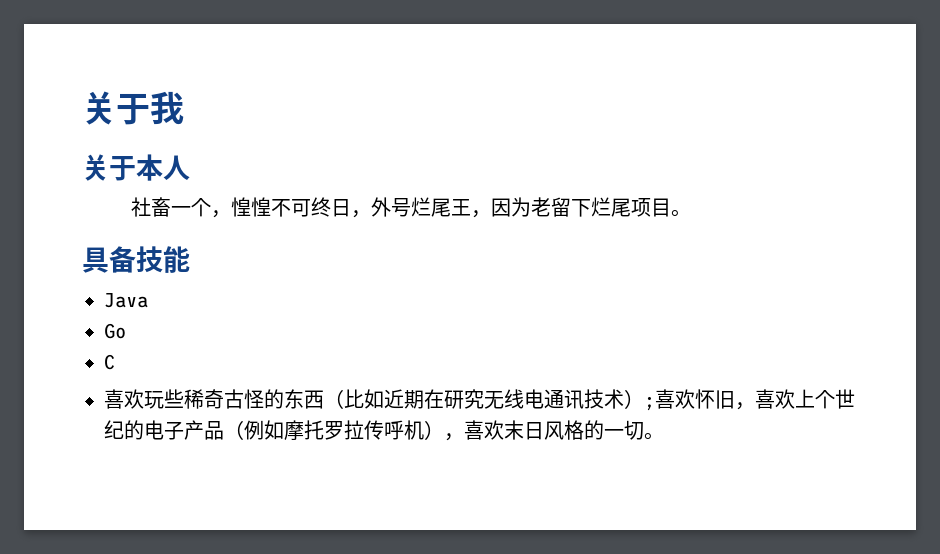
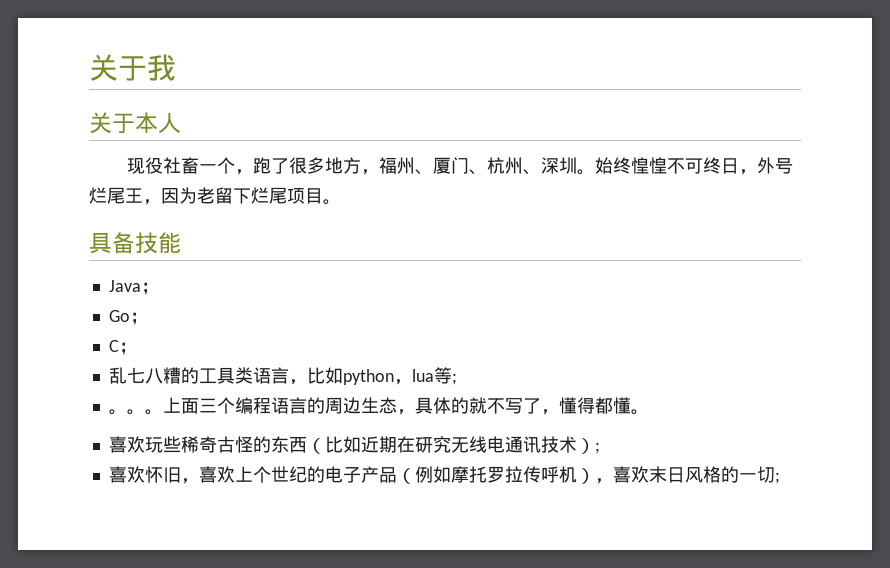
- 社畜一个，惶惶不可终日，外号烂尾王，因为老留下烂尾项目。
+ 现役社畜一个，跑了很多地方，福州、厦门、杭州、深圳。始终惶惶不可终日，外号烂尾王，因为老留下烂尾项目。
- Java
+ Java；
- Go
+ Go；
- C
+ C；
+ 乱七八糟的工具类语言，比如python，lua等;
+ 。。。上面三个编程语言的周边生态，具体的就不写了，懂得都懂。
- 喜欢玩些稀奇古怪的东西（比如近期在研究无线电通讯技术）;喜欢怀旧，喜欢上个世纪的电子产品（例如摩托罗拉传呼机），喜欢末日风格的一切。
+ 喜欢玩些稀奇古怪的东西（比如近期在研究无线电通讯技术）;
+ 喜欢怀旧，喜欢上个世纪的电子产品（例如摩托罗拉传呼机），喜欢末日风格的一切;

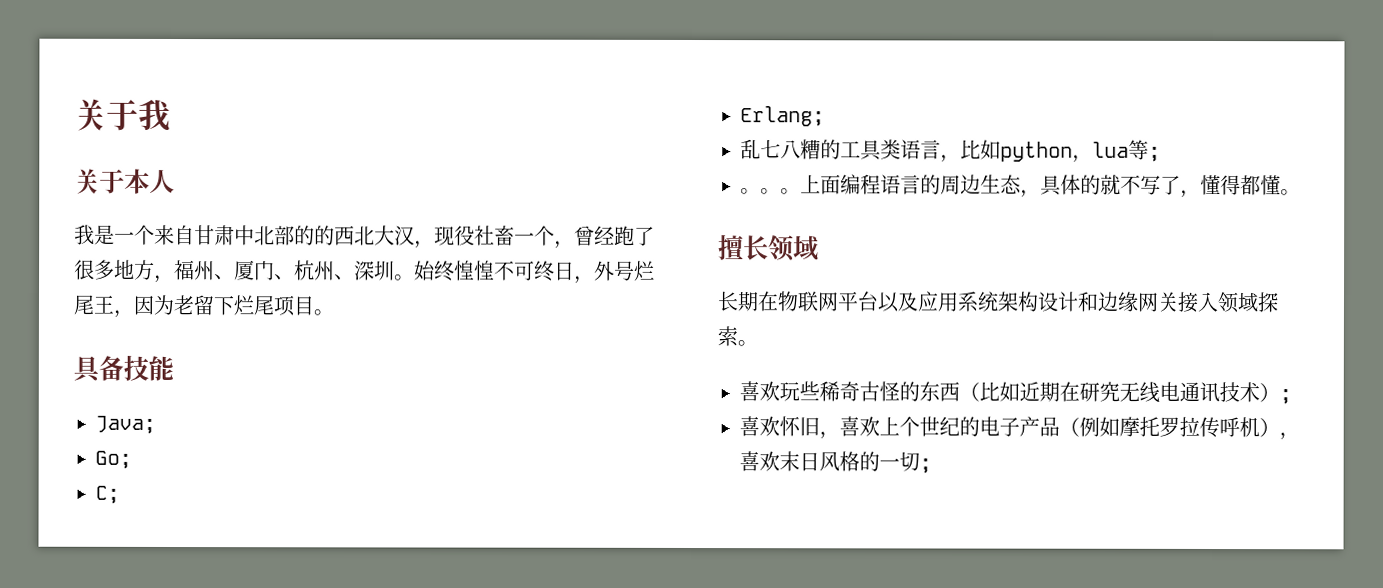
- 现役社畜一个，跑了很多地方，福州、厦门、杭州、深圳。
+ 我是一个来自甘肃中北部的的西北大汉，现役社畜一个，曾经跑了很多地方，福州、厦门、杭州、深圳。
- Java；
- Go；
- C；
+ Java;
+ Go;
+ C;
+ Erlang;
- 上面三个编程语言的周边生态，具体的就不写了，懂得都懂。
+ 上面编程语言的周边生态，具体的就不写了，懂得都懂。
+ 擅长领域
+ 长期在物联网平台以及应用系统架构设计和边缘网关接入领域探索。

